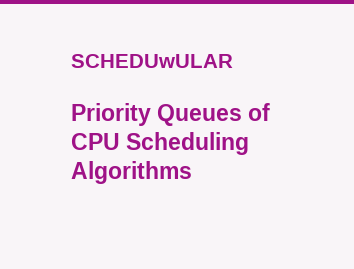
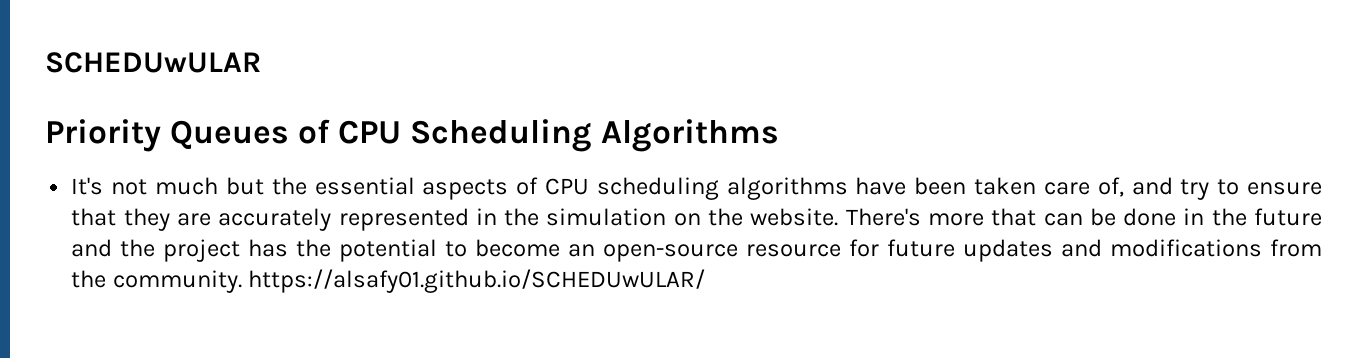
+ It's not much but the essential aspects of CPU scheduling algorithms have been taken care of, and try to ensure that they are accurately represented in the simulation on the website. There's more that can be done in the future and the project has the potential to become an open-source resource for future updates and modifications from the community. https://alsafy01.github.io/SCHEDUwULAR/

